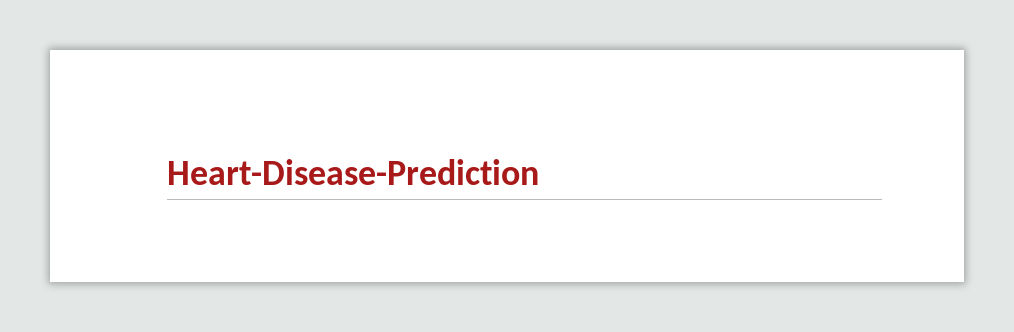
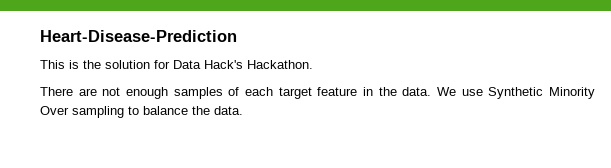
+ This is the solution for Data Hack's Hackathon.
+ There are not enough samples of each target feature in the data. We use Synthetic Minority Over sampling to balance the data.

